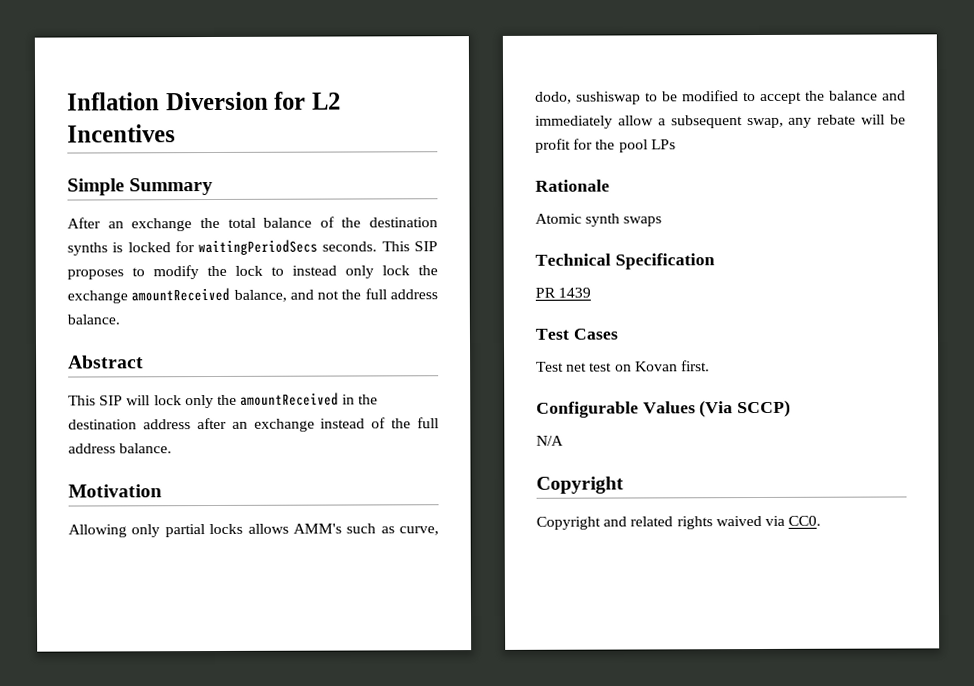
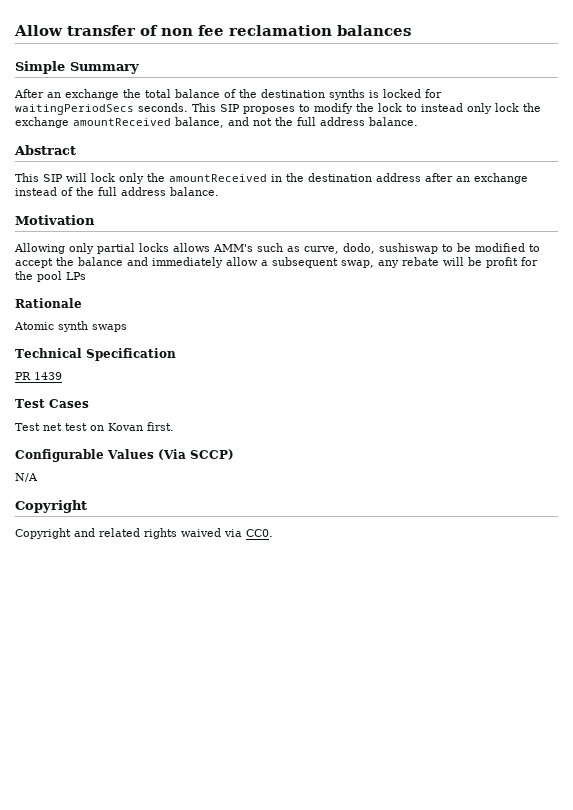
- Inflation Diversion for L2 Incentives
+ Allow transfer of non fee reclamation balances

